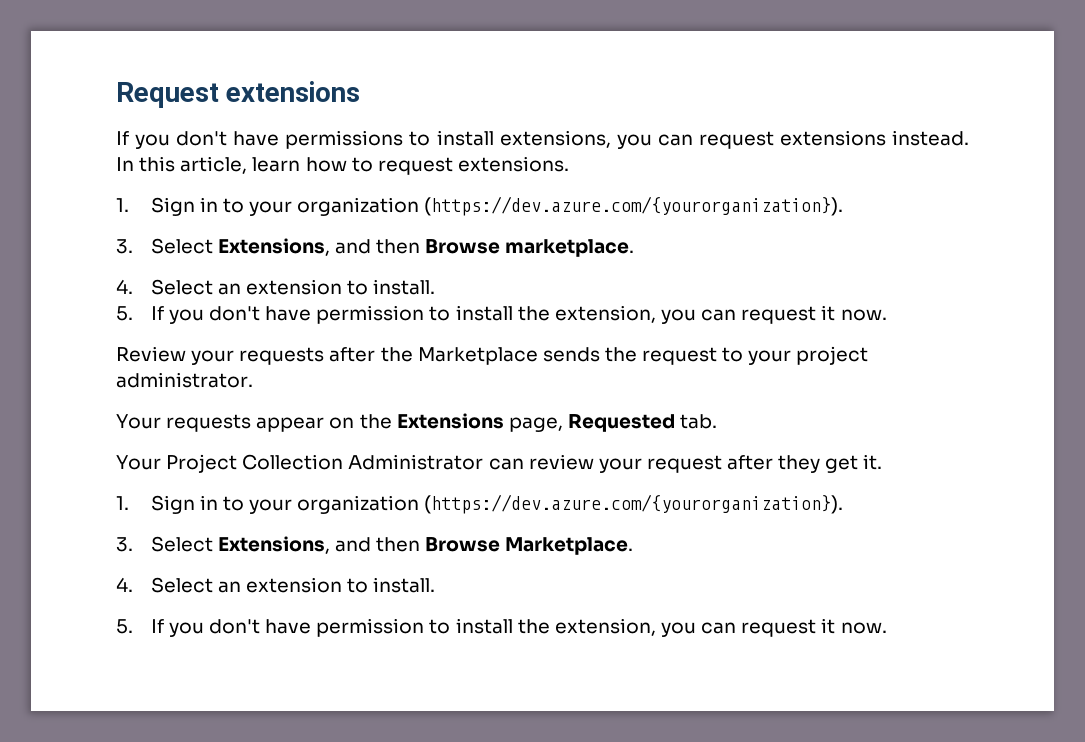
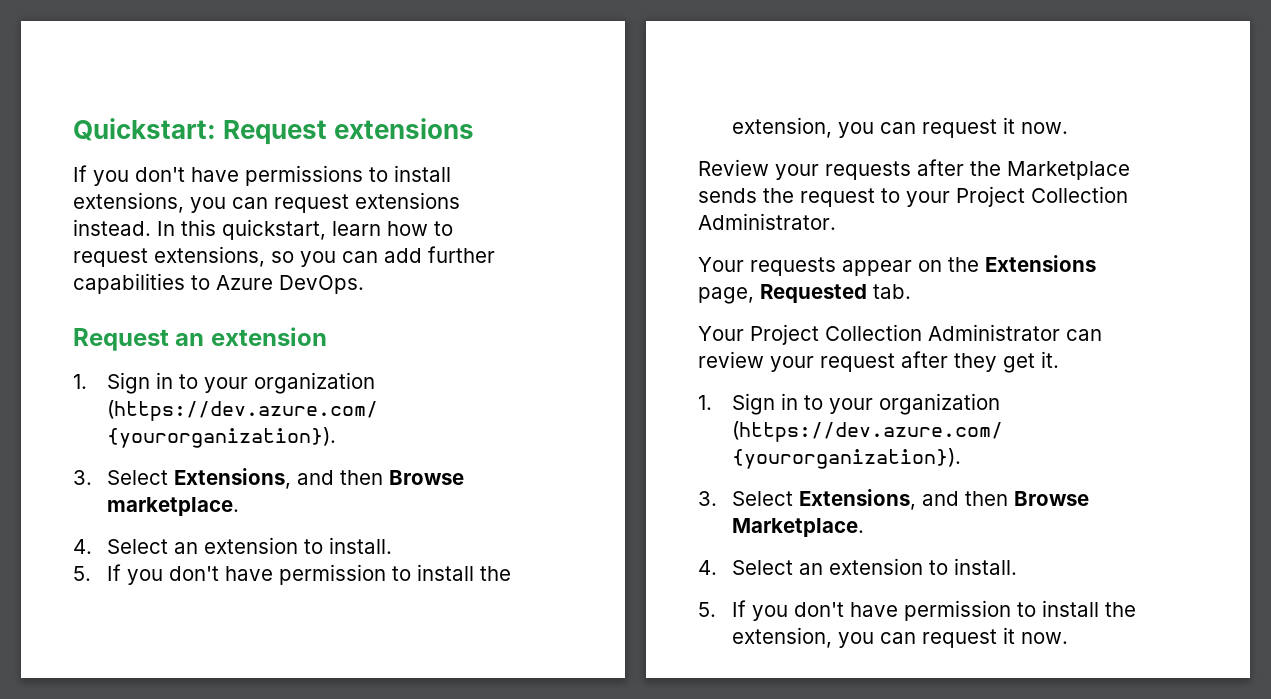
- Request extensions
+ Quickstart: Request extensions
- In this article, learn how to request extensions.
+ In this quickstart, learn how to request extensions, so you can add further capabilities to Azure DevOps.
+ Request an extension
- Review your requests after the Marketplace sends the request to your project administrator.
+ Review your requests after the Marketplace sends the request to your Project Collection Administrator.

